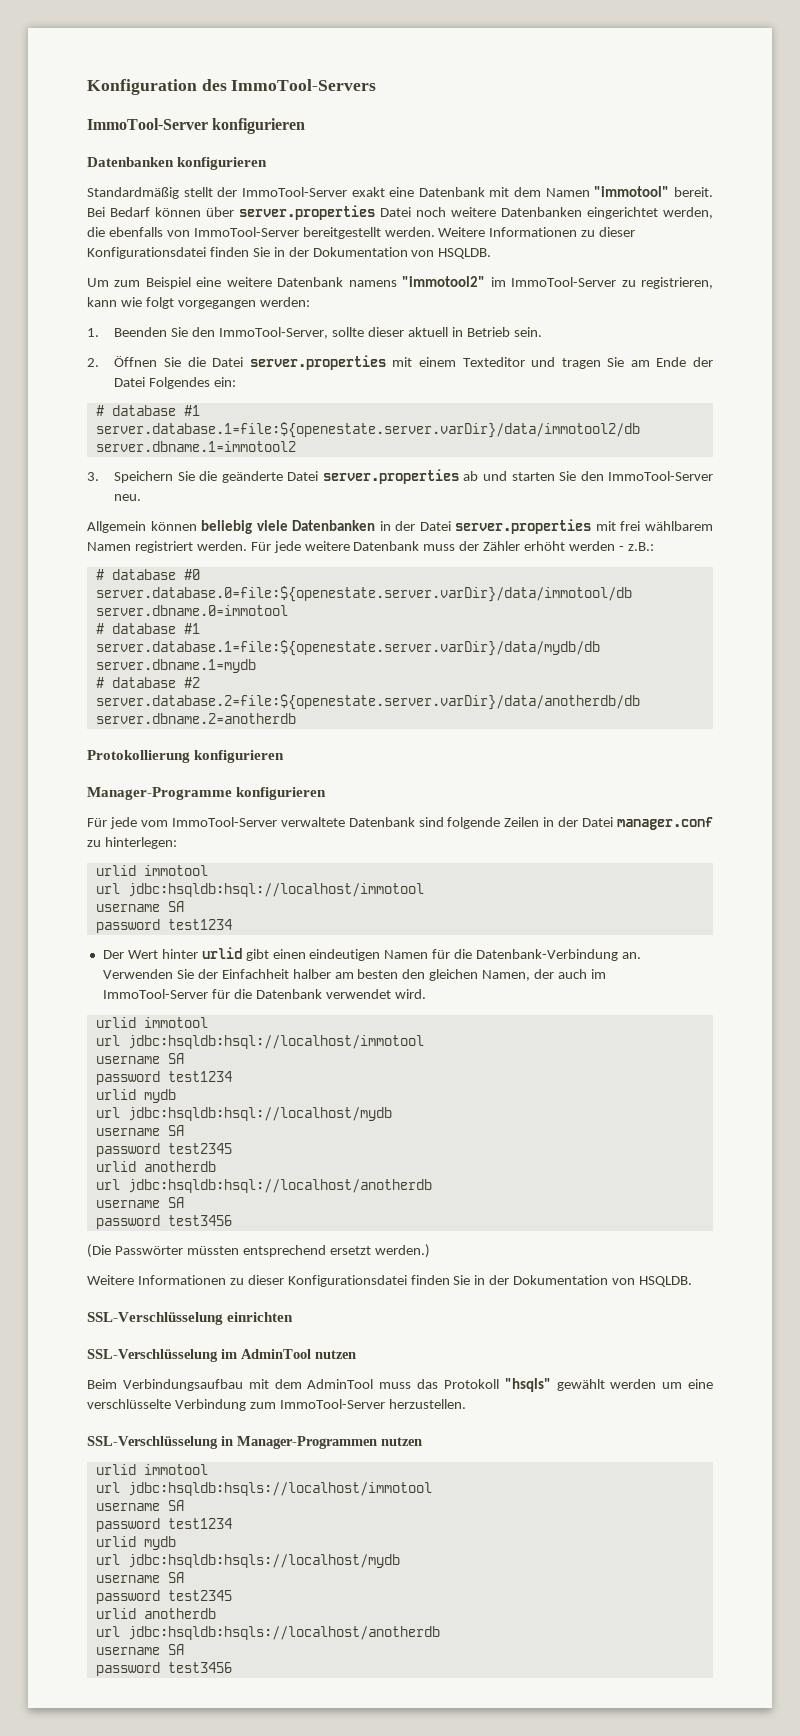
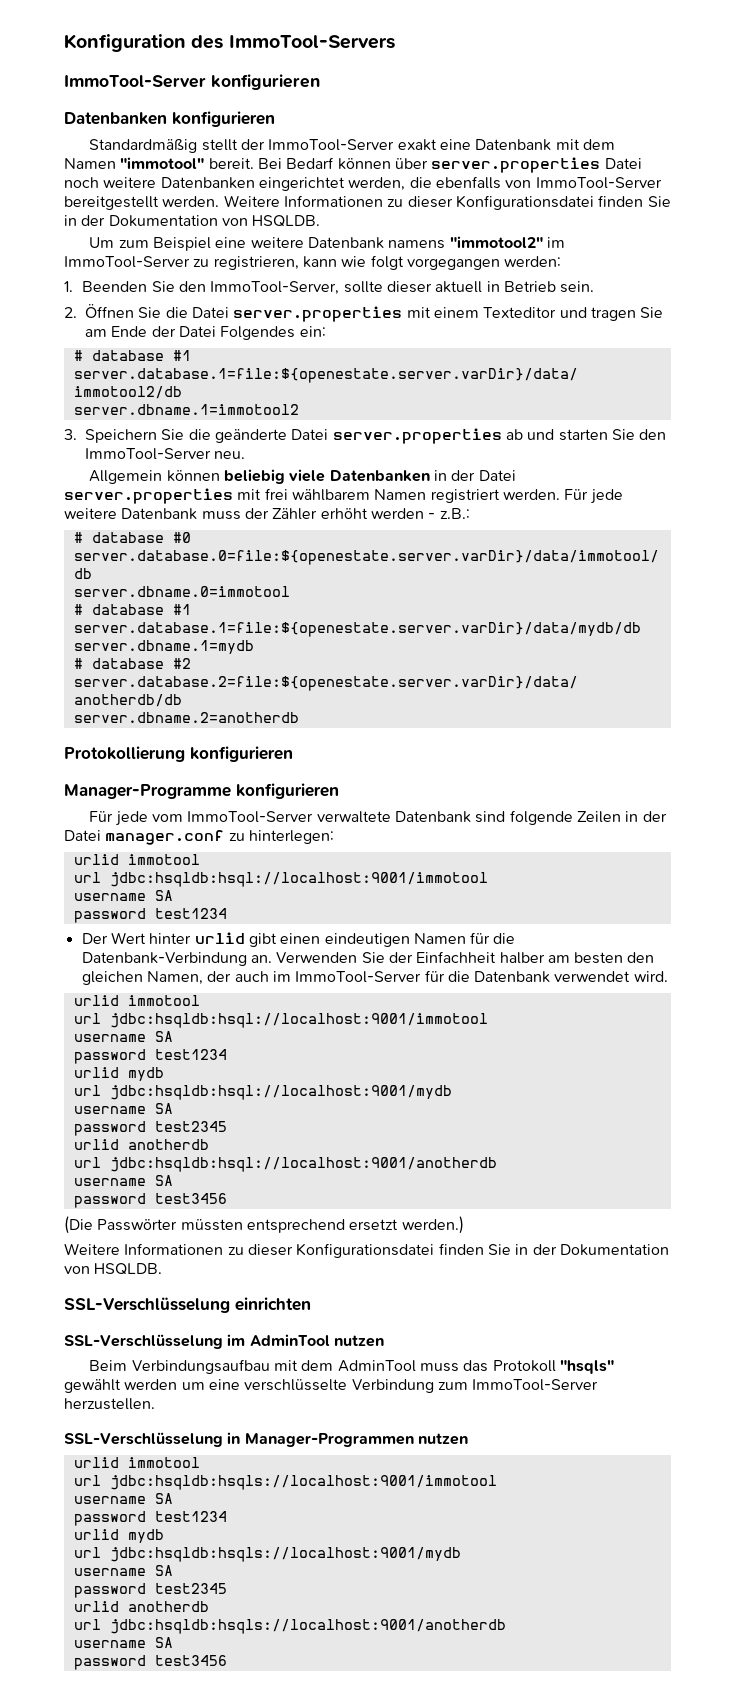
  Für jede vom ImmoTool-Server verwaltete Datenbank sind folgende Zeilen in der Datei manager.conf zu hinterlegen:
  urlid immotool
- url jdbc:hsqldb:hsql://localhost/immotool
+ url jdbc:hsqldb:hsql://localhost:9001/immotool
  Verwenden Sie der Einfachheit halber am besten den gleichen Namen, der auch im ImmoTool-Server für die Datenbank verwendet wird.
  urlid immotool
- url jdbc:hsqldb:hsql://localhost/immotool
+ url jdbc:hsqldb:hsql://localhost:9001/immotool
  username SA
  password test1234
  urlid mydb
- url jdbc:hsqldb:hsql://localhost/mydb
+ url jdbc:hsqldb:hsql://localhost:9001/mydb
  username SA
  password test2345
  urlid anotherdb
- url jdbc:hsqldb:hsql://localhost/anotherdb
+ url jdbc:hsqldb:hsql://localhost:9001/anotherdb
- url jdbc:hsqldb:hsqls://localhost/immotool
+ url jdbc:hsqldb:hsqls://localhost:9001/immotool
  username SA
  password test1234
  urlid mydb
- url jdbc:hsqldb:hsqls://localhost/mydb
+ url jdbc:hsqldb:hsqls://localhost:9001/mydb
  username SA
  password test2345
  urlid anotherdb
- url jdbc:hsqldb:hsqls://localhost/anotherdb
+ url jdbc:hsqldb:hsqls://localhost:9001/anotherdb

